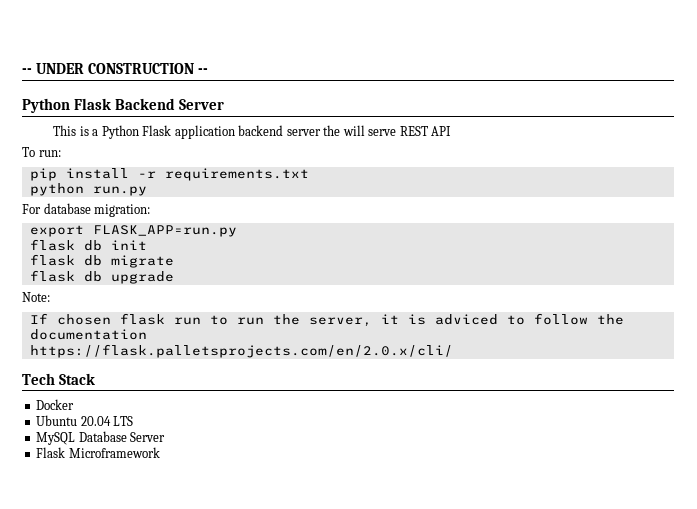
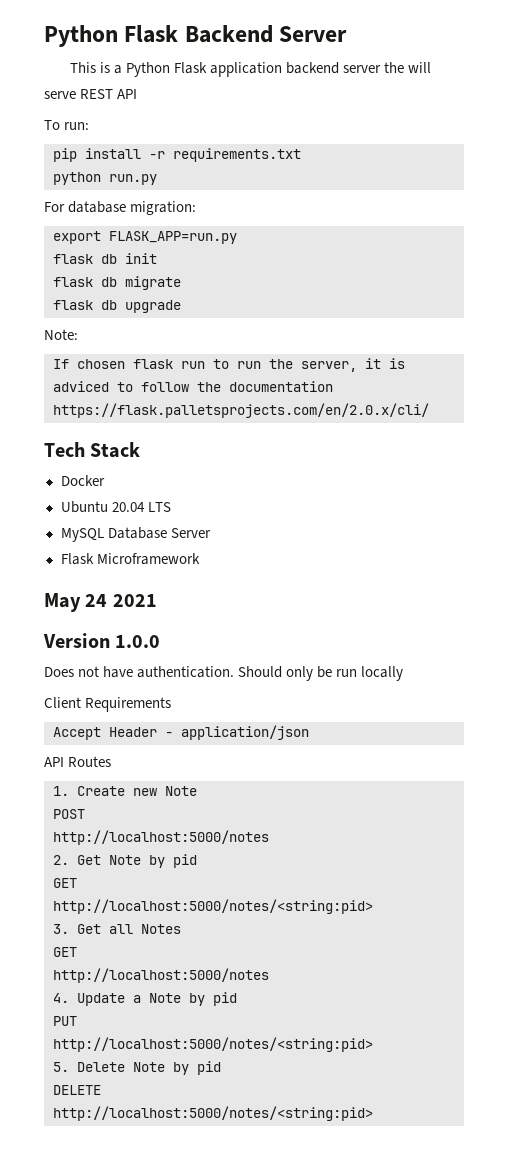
- -- UNDER CONSTRUCTION --
+ May 24 2021
+ Version 1.0.0
+ Does not have authentication. Should only be run locally
+ Client Requirements
+ Accept Header - application/json
+ API Routes
+ 1. Create new Note
+ POST
+ http://localhost:5000/notes
+ 2. Get Note by pid
+ GET
+ http://localhost:5000/notes/<string:pid>
+ 3. Get all Notes
+ GET
+ http://localhost:5000/notes
+ 4. Update a Note by pid
+ PUT
+ http://localhost:5000/notes/<string:pid>
+ 5. Delete Note by pid
+ DELETE
+ http://localhost:5000/notes/<string:pid>

